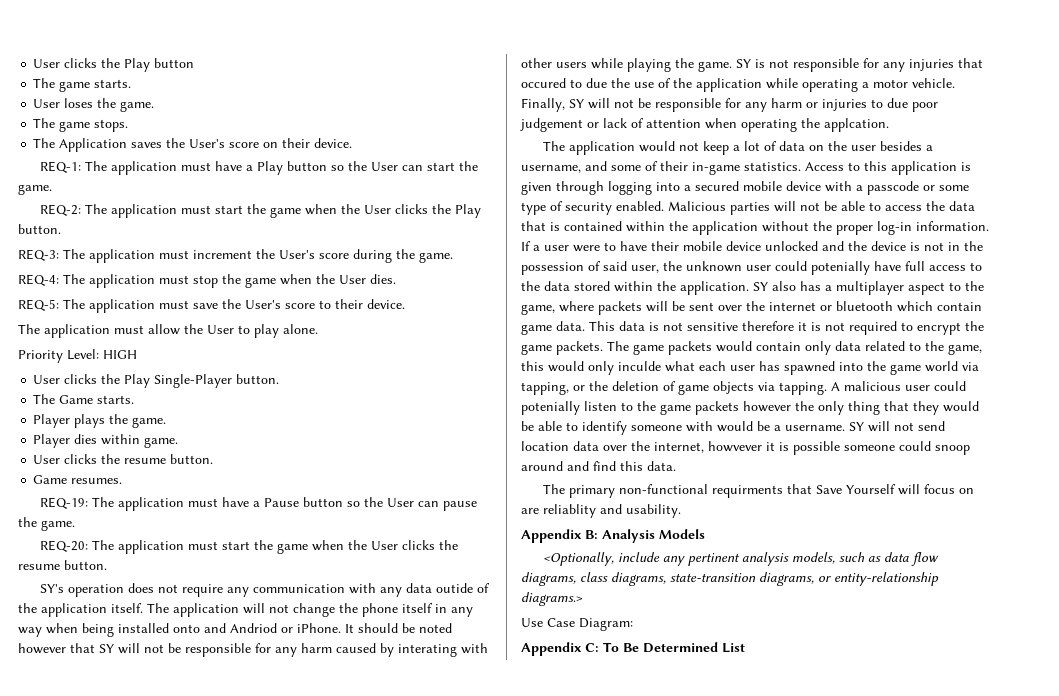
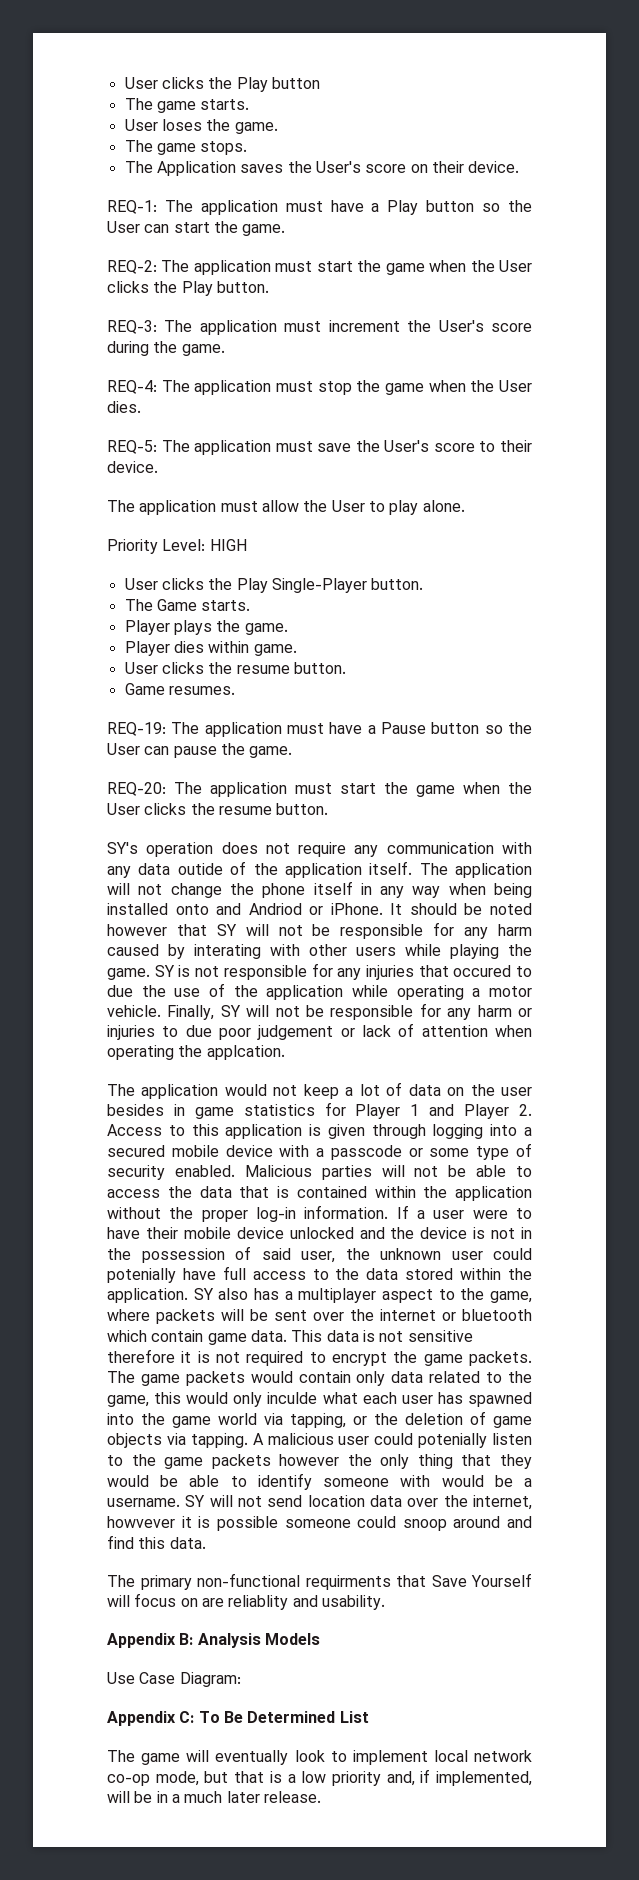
- The application would not keep a lot of data on the user besides a username, and some of their in-game statistics. Access to this application is given through logging into a secured mobile device with a passcode or some type of security enabled.
+ The application would not keep a lot of data on the user besides in game statistics for Player 1 and Player 2. Access to this application is given through logging into a secured mobile device with a passcode or some type of security enabled.
- <Optionally, include any pertinent analysis models, such as data flow diagrams, class diagrams, state-transition diagrams, or entity-relationship diagrams.>
+ The game will eventually look to implement local network co-op mode, but that is a low priority and, if implemented, will be in a much later release.

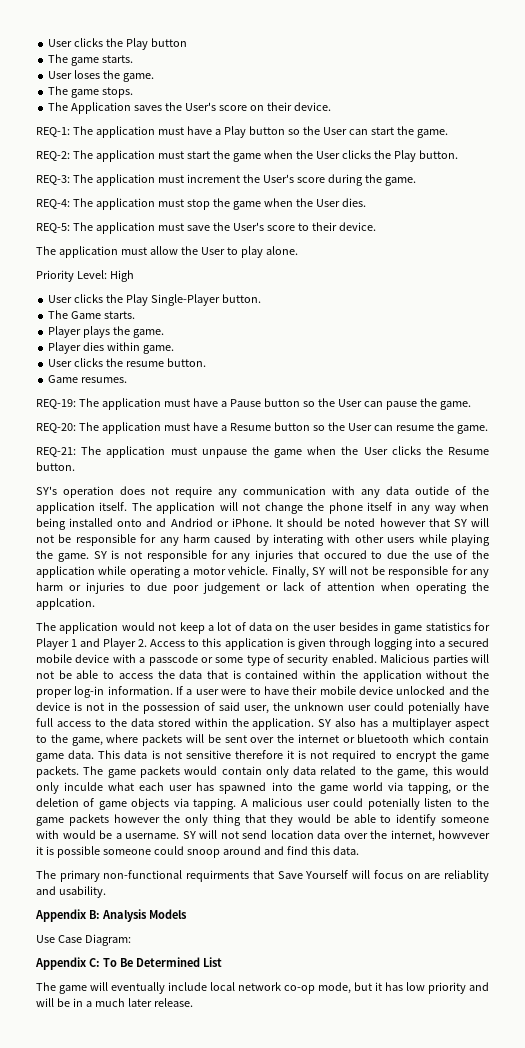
- Priority Level: HIGH
+ Priority Level: High
- REQ-20: The application must start the game when the User clicks the resume button.
+ REQ-20: The application must have a Resume button so the User can resume the game.
+ REQ-21: The application must unpause the game when the User clicks the Resume button.
- The game will eventually look to implement local network co-op mode, but that is a low priority and, if implemented, will be in a much later release.
+ The game will eventually include local network co-op mode, but it has low priority and will be in a much later release.

